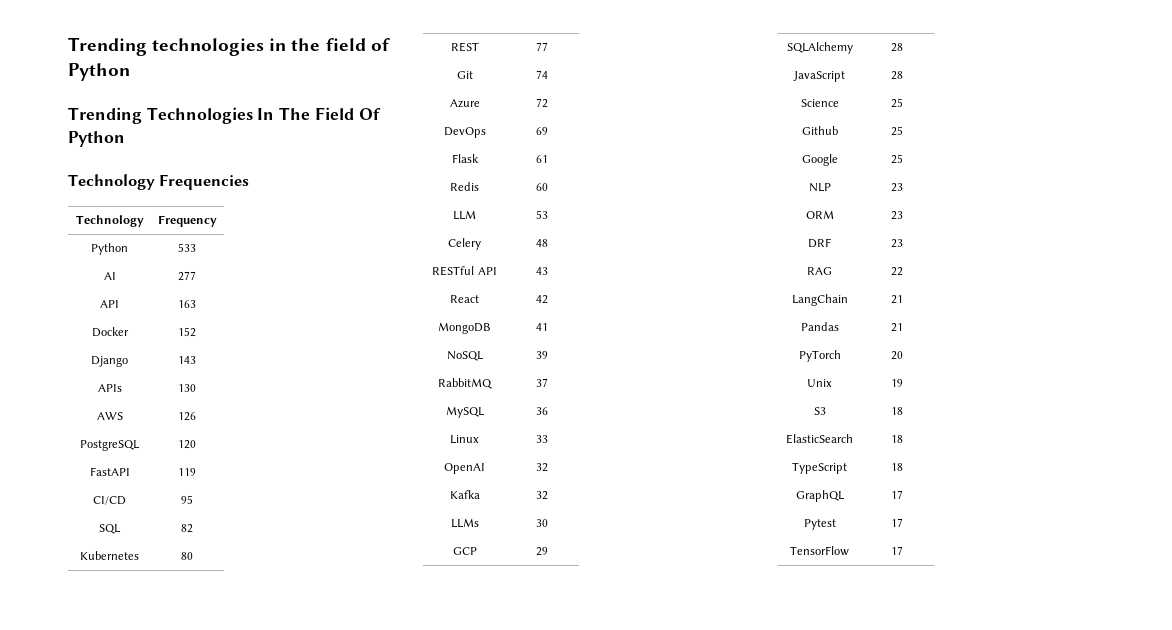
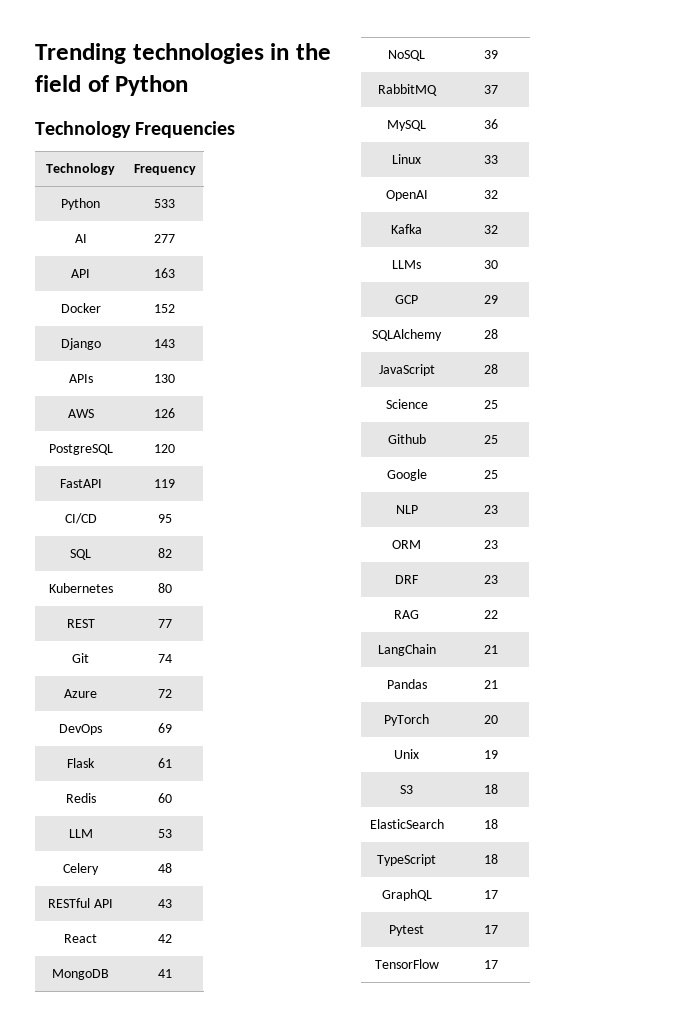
- Trending Technologies In The Field Of Python

